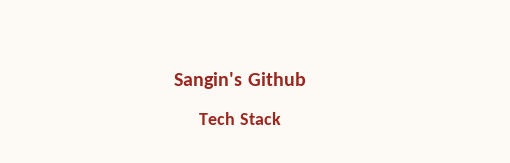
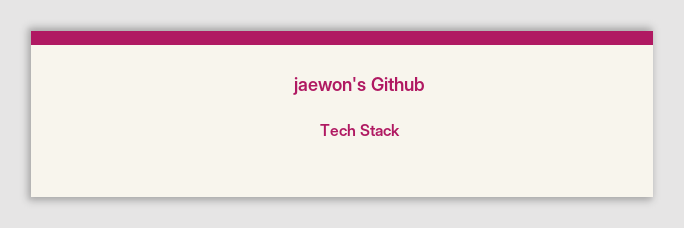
- Sangin's Github
+ jaewon's Github

